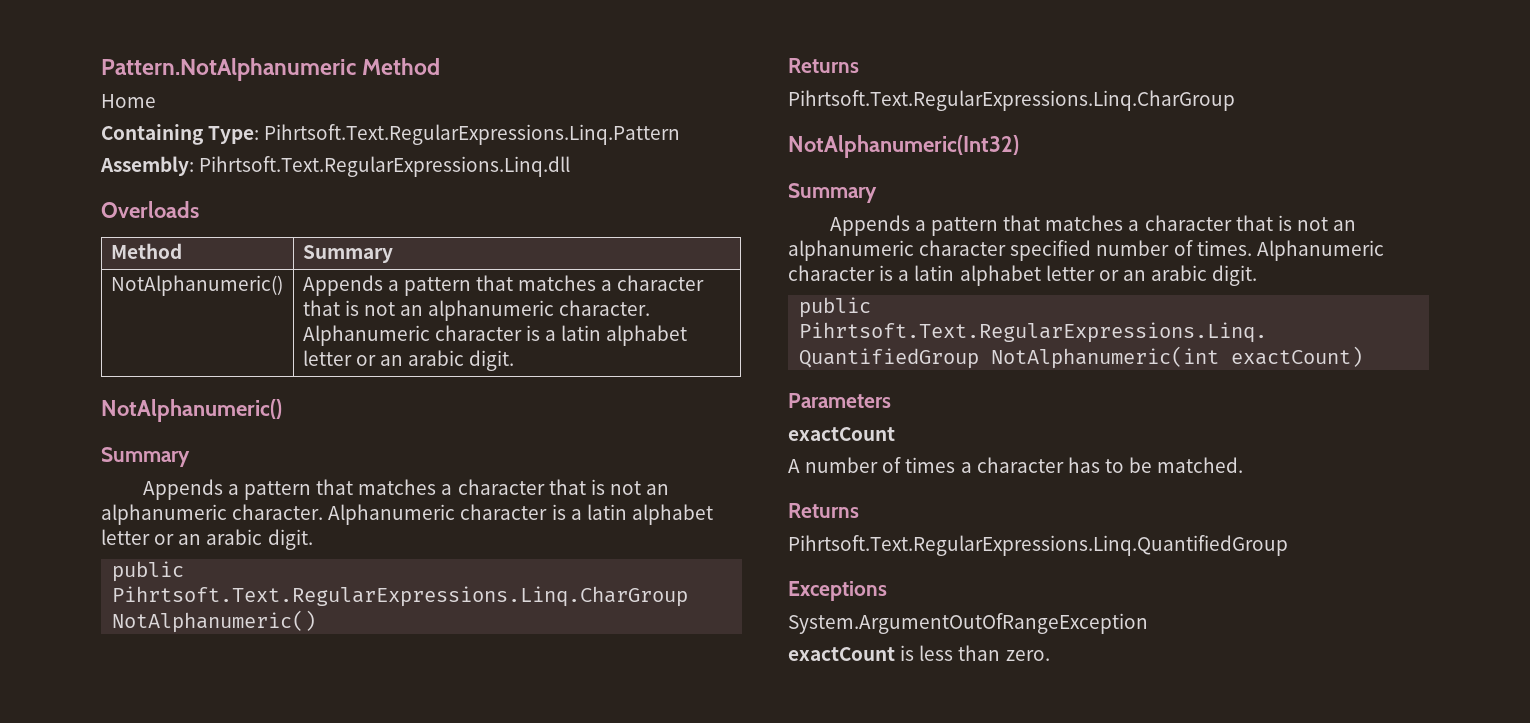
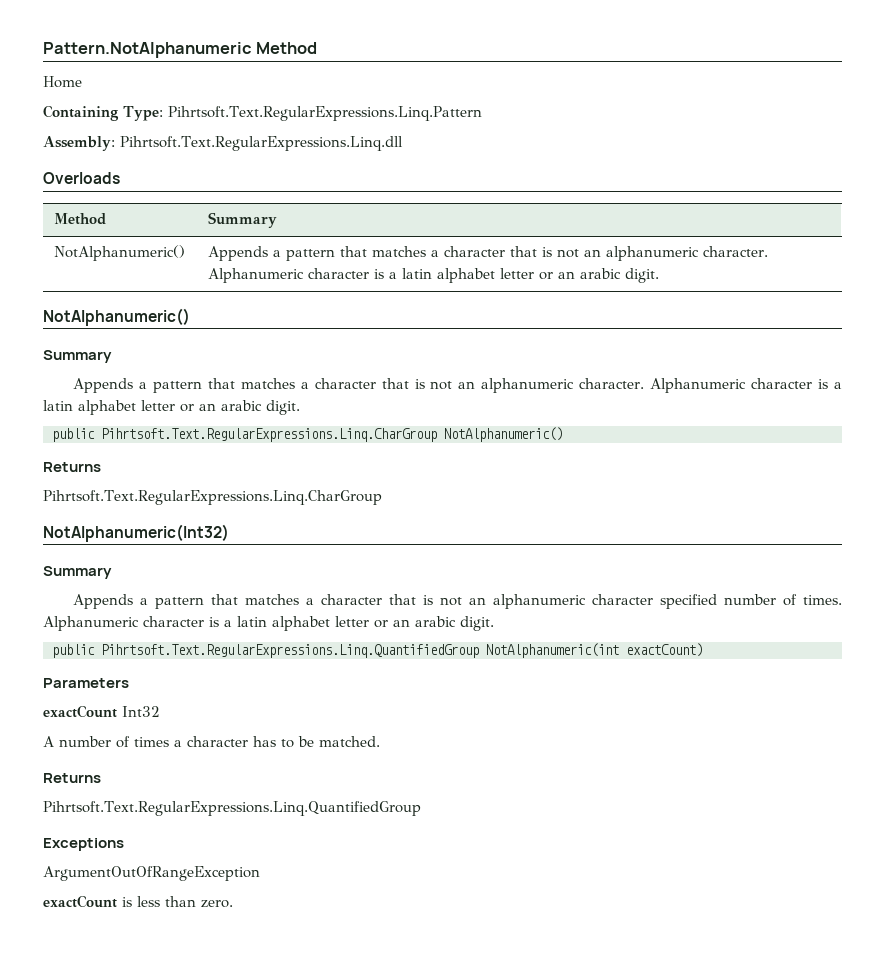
  Parameters
- exactCount
+ exactCount Int32
- System.ArgumentOutOfRangeException
+ ArgumentOutOfRangeException

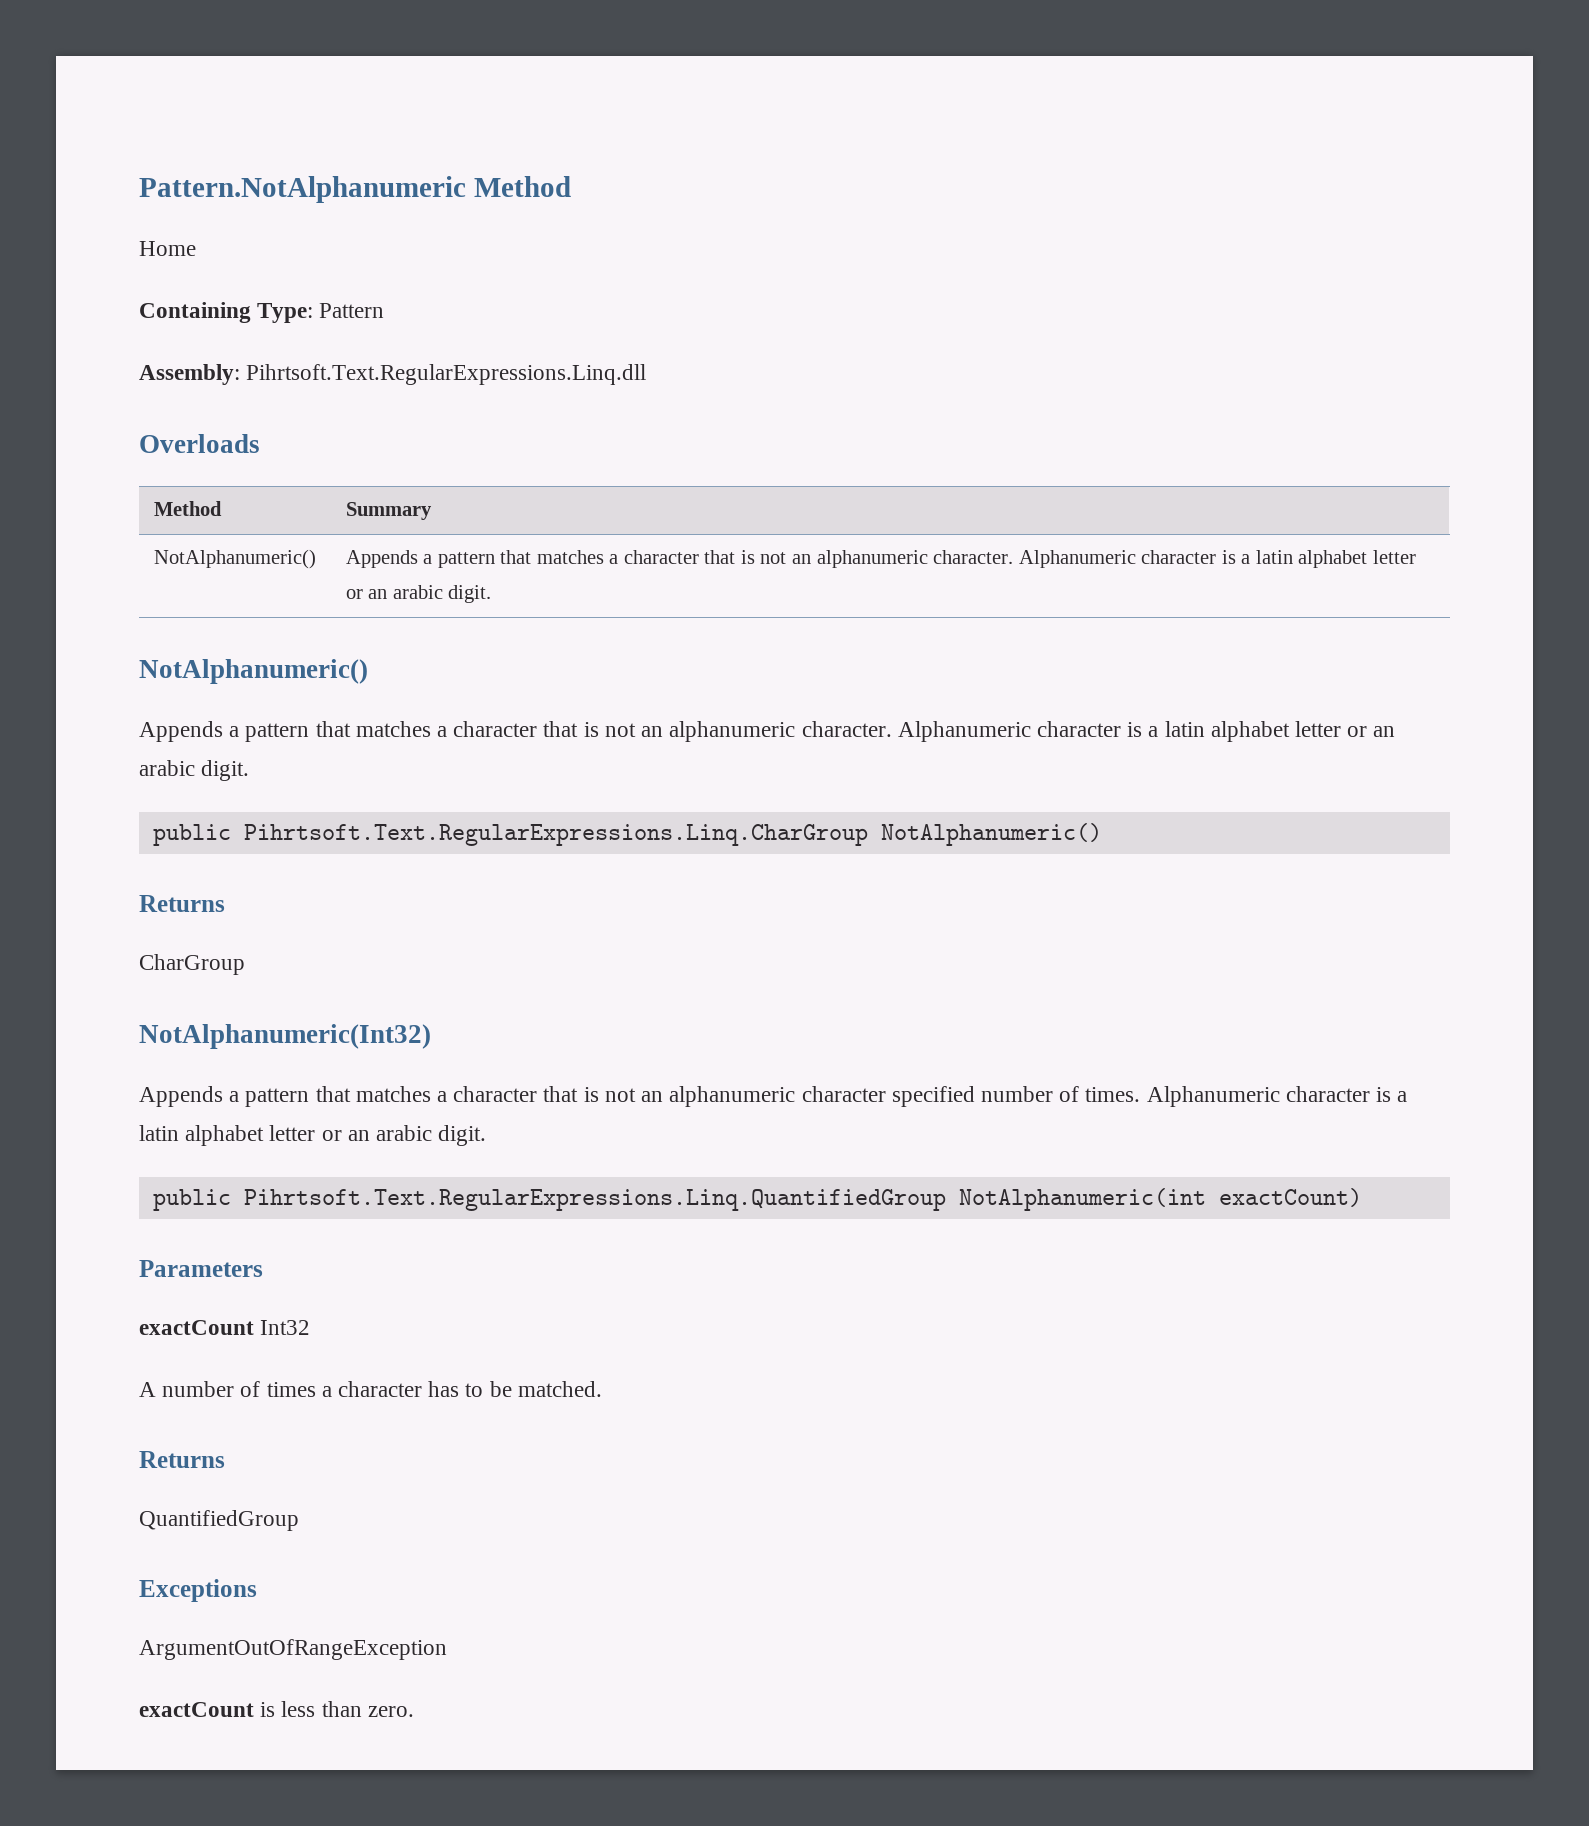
- Containing Type: Pihrtsoft.Text.RegularExpressions.Linq.Pattern
+ Containing Type: Pattern
  NotAlphanumeric() | Appends a pattern that matches a character that is not an alphanumeric character. Alphanumeric character is a latin alphabet letter or an arabic digit.
  NotAlphanumeric()
- Summary
  public Pihrtsoft.Text.RegularExpressions.Linq.CharGroup NotAlphanumeric()
  Returns
- Pihrtsoft.Text.RegularExpressions.Linq.CharGroup
+ CharGroup
  NotAlphanumeric(Int32)
- Summary
  A number of times a character has to be matched.
  Returns
- Pihrtsoft.Text.RegularExpressions.Linq.QuantifiedGroup
+ QuantifiedGroup

